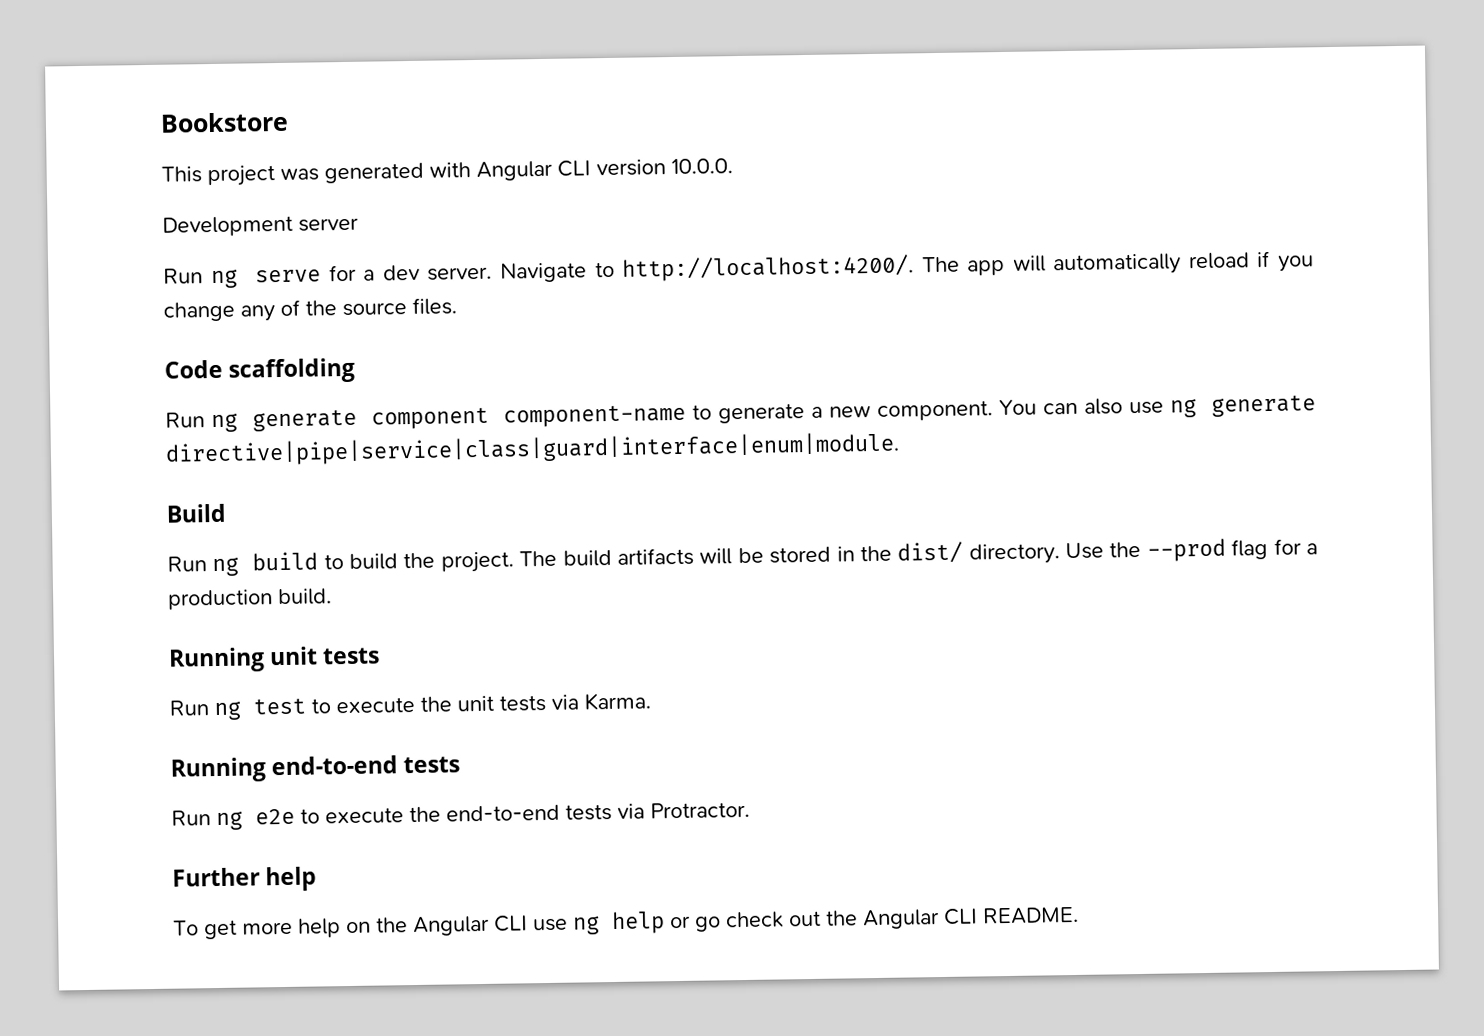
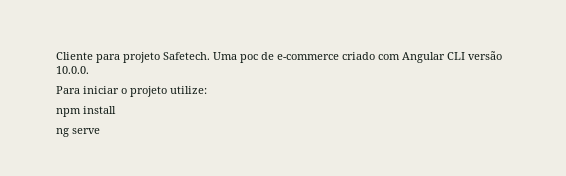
- Bookstore
- This project was generated with Angular CLI version 10.0.0.
+ Cliente para projeto Safetech. Uma poc de e-commerce criado com Angular CLI versão 10.0.0.
- Development server
- Run ng serve for a dev server. Navigate to http://localhost:4200/. The app will automatically reload if you change any of the source files.
- Code scaffolding
- Run ng generate component component-name to generate a new component. You can also use ng generate directive|pipe|service|class|guard|interface|enum|module.
- Build
- Run ng build to build the project. The build artifacts will be stored in the dist/ directory. Use the --prod flag for a production build.
- Running unit tests
- Run ng test to execute the unit tests via Karma.
- Running end-to-end tests
- Run ng e2e to execute the end-to-end tests via Protractor.
- Further help
- To get more help on the Angular CLI use ng help or go check out the Angular CLI README.
+ Para iniciar o projeto utilize:
+ npm install
+ ng serve

